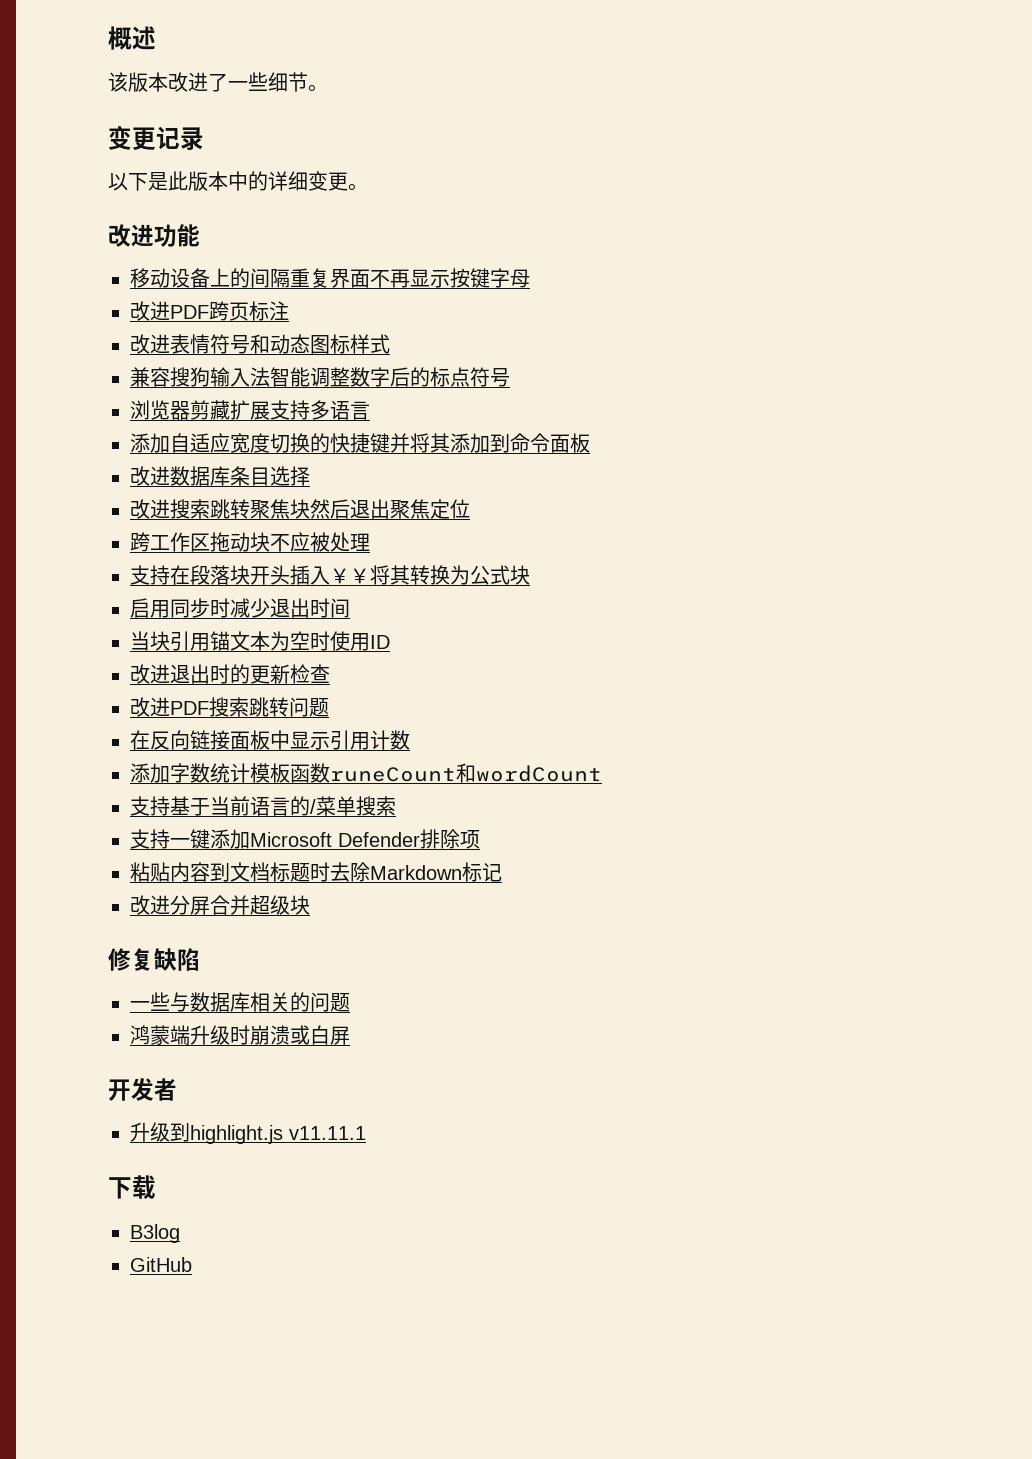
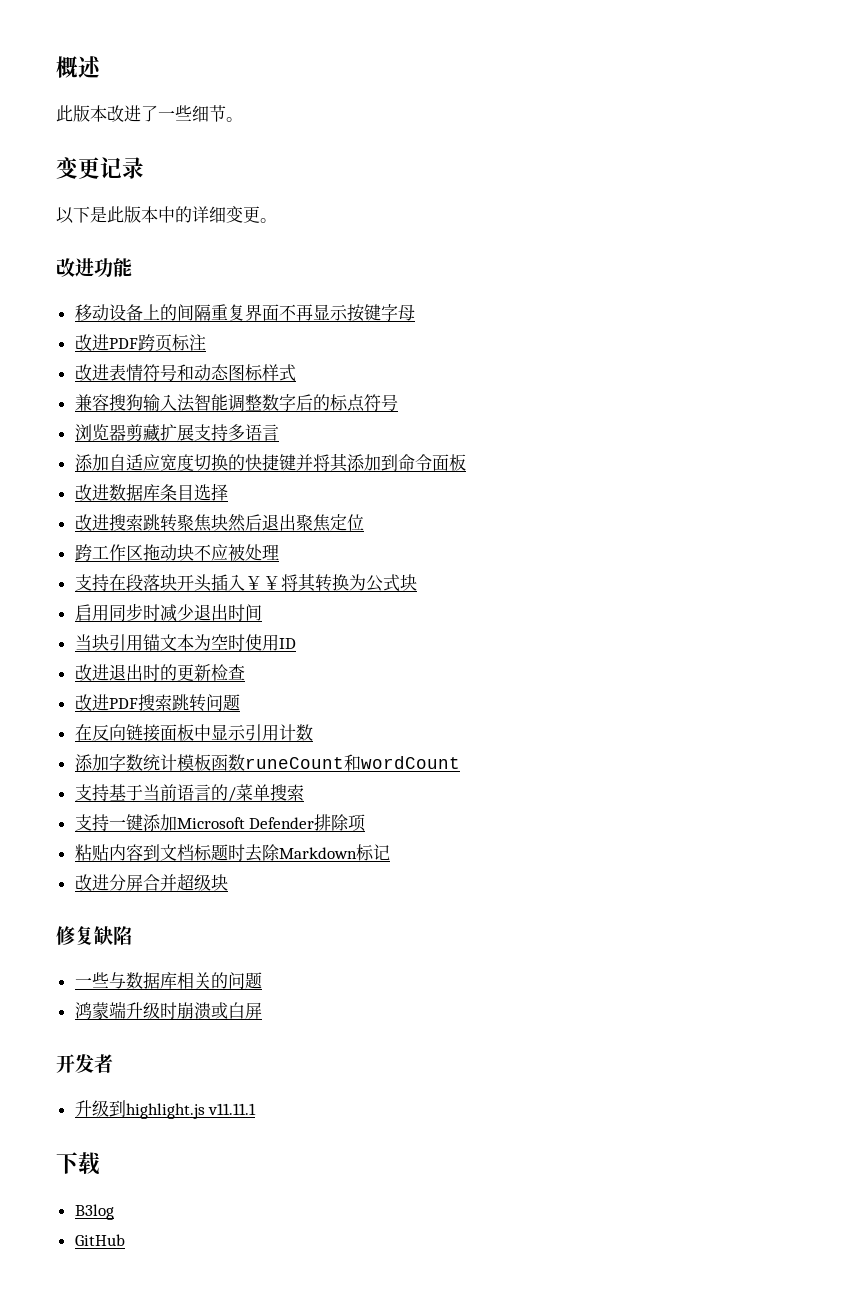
- 该版本改进了一些细节。
+ 此版本改进了一些细节。

